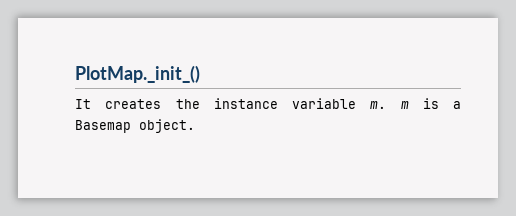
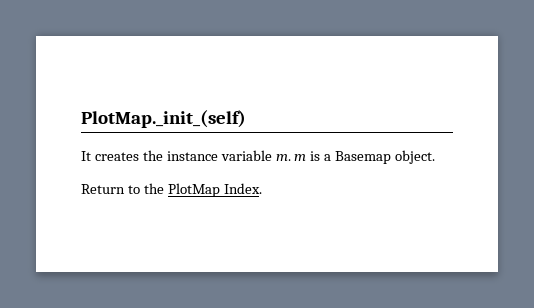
- PlotMap._init_()
+ PlotMap._init_(self)
+ Return to the PlotMap Index.

